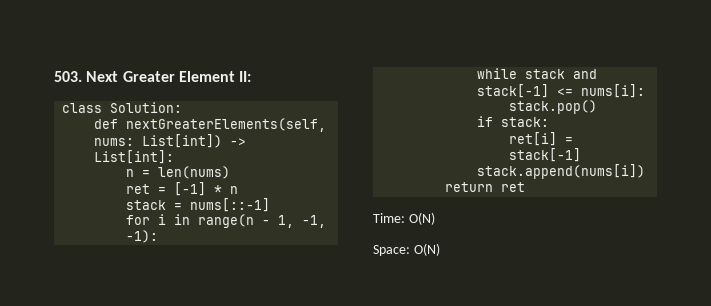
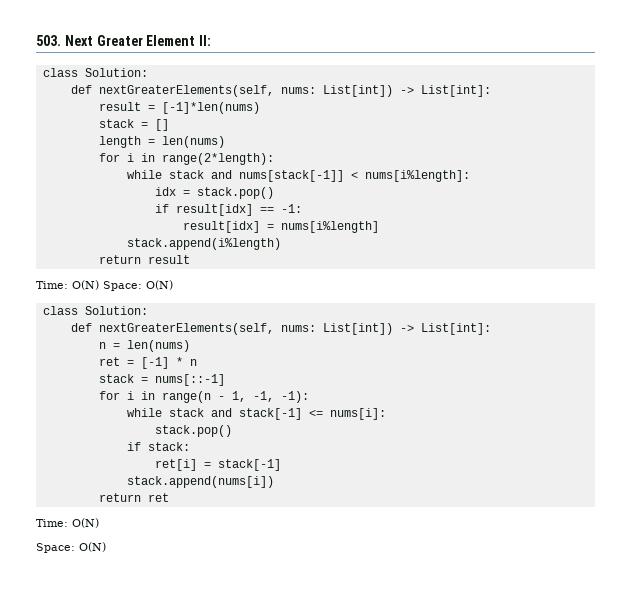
+ result = [-1]*len(nums)
+ stack = []
+ length = len(nums)
+ for i in range(2*length):
+ while stack and nums[stack[-1]] < nums[i%length]:
+ idx = stack.pop()
+ if result[idx] == -1:
+ result[idx] = nums[i%length]
+ stack.append(i%length)
+ return result
+ Time: O(N) Space: O(N)
+ class Solution:
+ def nextGreaterElements(self, nums: List[int]) -> List[int]:

